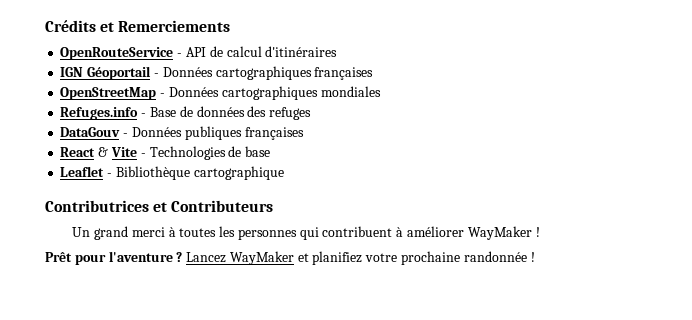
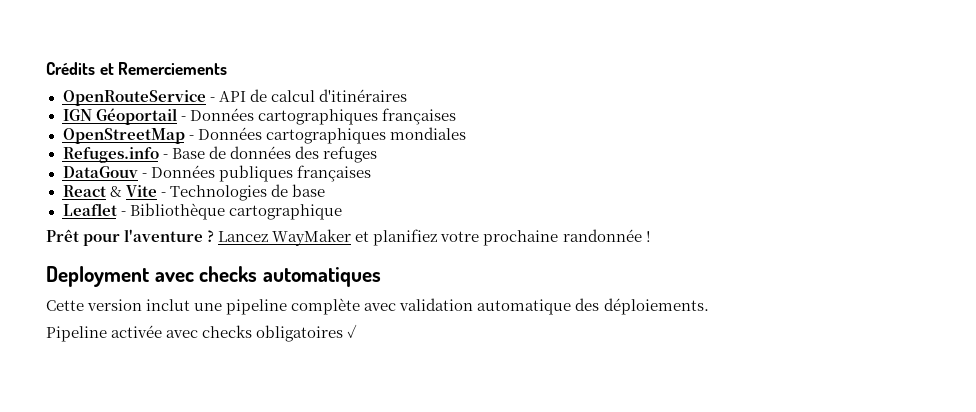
- Contributrices et Contributeurs
- Un grand merci à toutes les personnes qui contribuent à améliorer WayMaker !
+ Deployment avec checks automatiques
+ Cette version inclut une pipeline complète avec validation automatique des déploiements.
+ Pipeline activée avec checks obligatoires ✓

